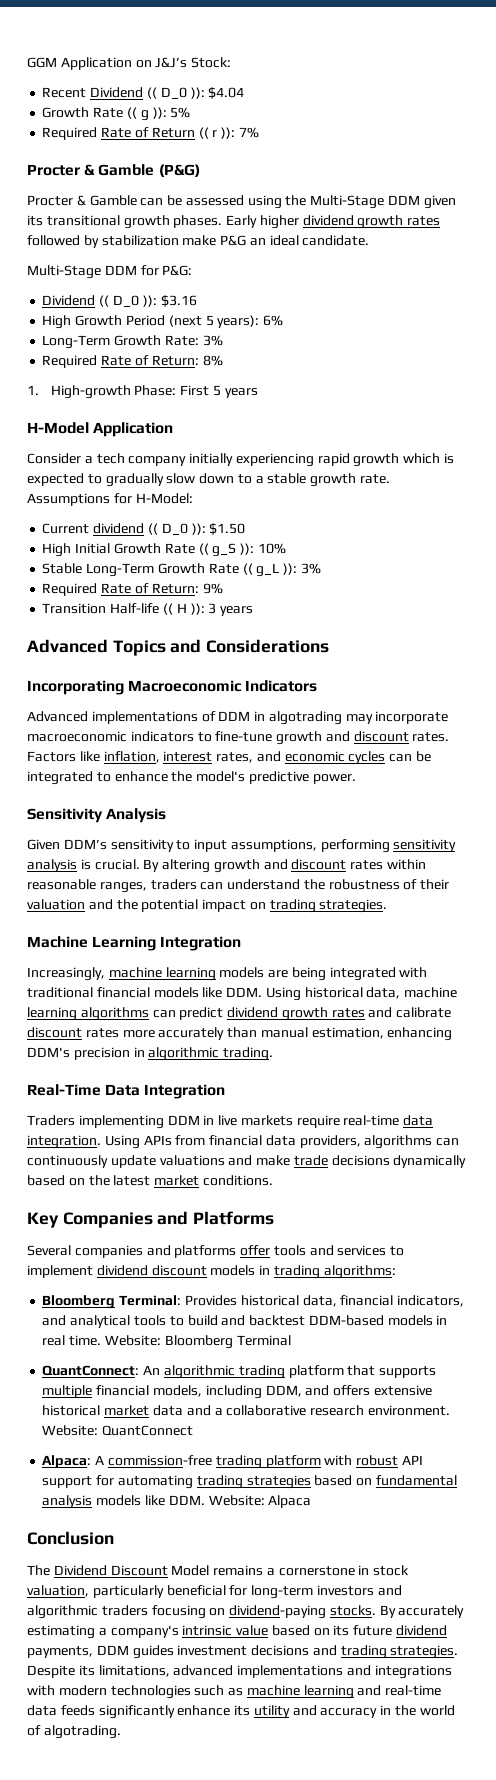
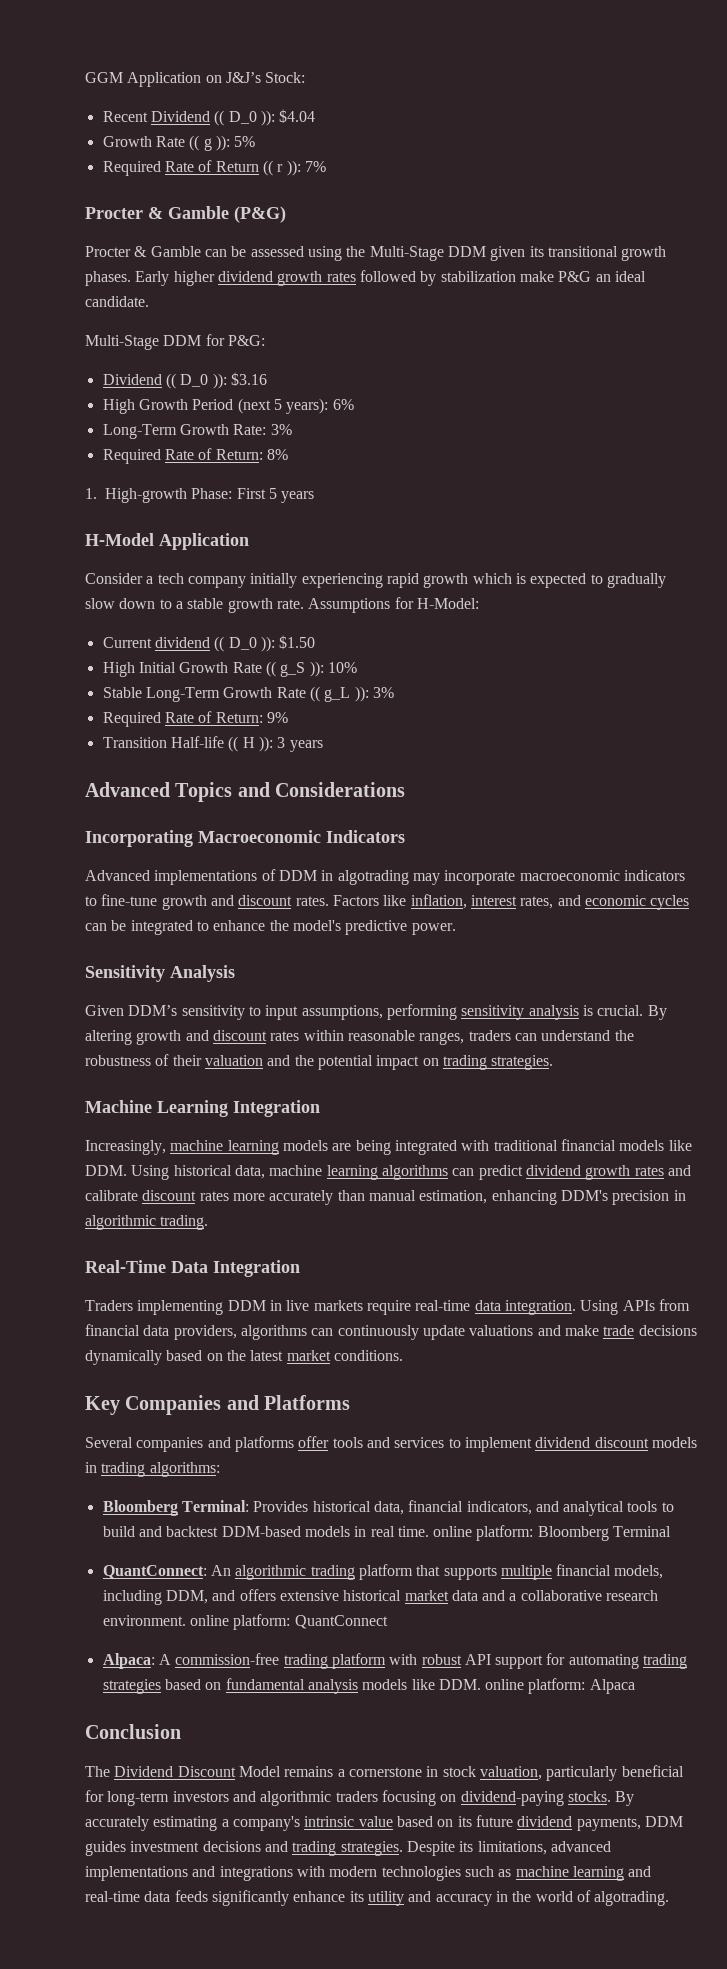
- Bloomberg Terminal: Provides historical data, financial indicators, and analytical tools to build and backtest DDM-based models in real time. Website: Bloomberg Terminal
+ Bloomberg Terminal: Provides historical data, financial indicators, and analytical tools to build and backtest DDM-based models in real time. online platform: Bloomberg Terminal
- QuantConnect: An algorithmic trading platform that supports multiple financial models, including DDM, and offers extensive historical market data and a collaborative research environment. Website: QuantConnect
+ QuantConnect: An algorithmic trading platform that supports multiple financial models, including DDM, and offers extensive historical market data and a collaborative research environment. online platform: QuantConnect
- Alpaca: A commission-free trading platform with robust API support for automating trading strategies based on fundamental analysis models like DDM. Website: Alpaca
+ Alpaca: A commission-free trading platform with robust API support for automating trading strategies based on fundamental analysis models like DDM. online platform: Alpaca

